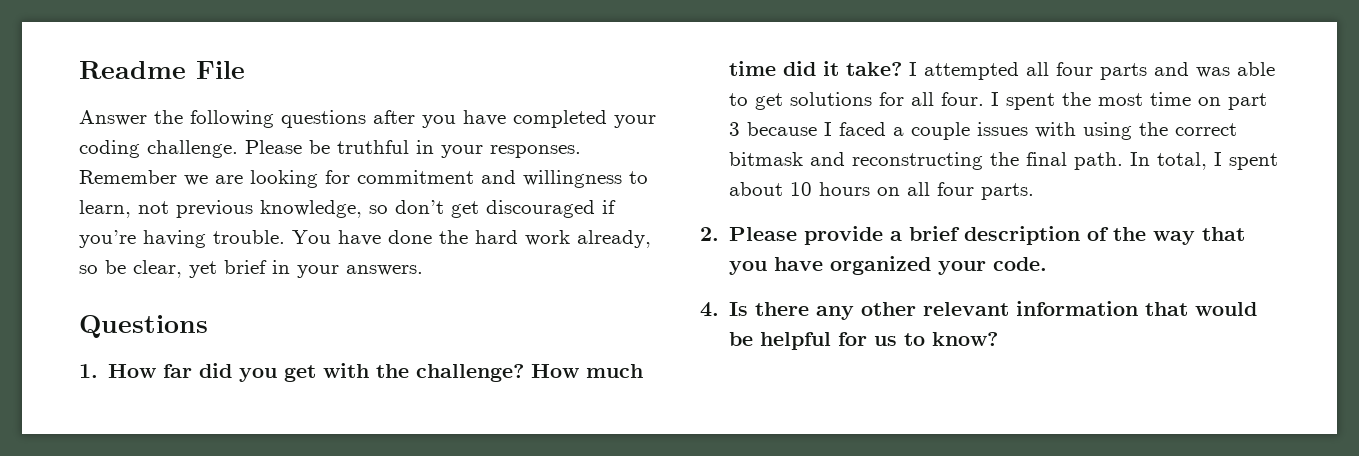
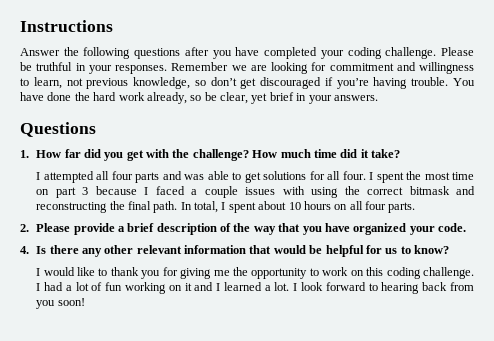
- Readme File
+ Instructions
- How much time did it take? I attempted all four parts and was able to get solutions for all four.
+ How much time did it take?
+ I attempted all four parts and was able to get solutions for all four.
+ I would like to thank you for giving me the opportunity to work on this coding challenge. I had a lot of fun working on it and I learned a lot. I look forward to hearing back from you soon!

